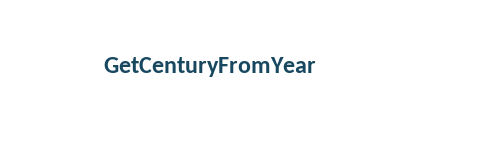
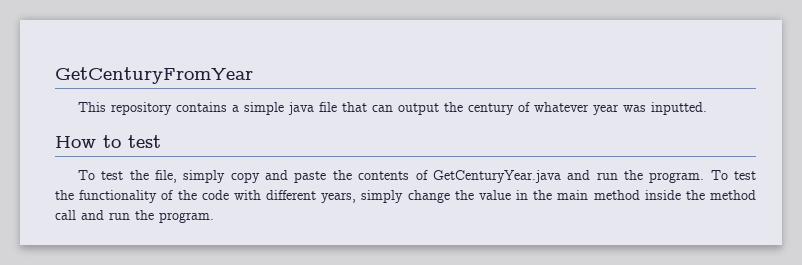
+ This repository contains a simple java file that can output the century of whatever year was inputted.
+ How to test
+ To test the file, simply copy and paste the contents of GetCenturyYear.java and run the program. To test the functionality of the code with different years, simply change the value in the main method inside the method call and run the program.

